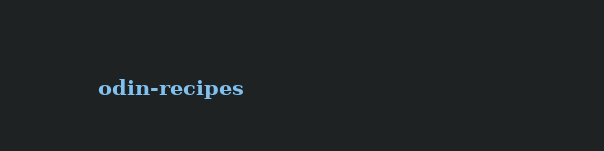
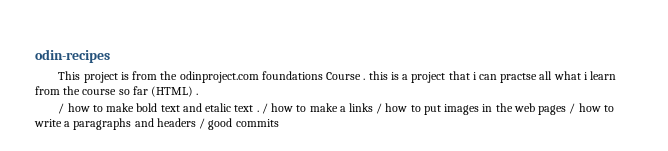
+ This project is from the odinproject.com foundations Course . this is a project that i can practse all what i learn from the course so far (HTML) .
+ / how to make bold text and etalic text . / how to make a links / how to put images in the web pages / how to write a paragraphs and headers / good commits

